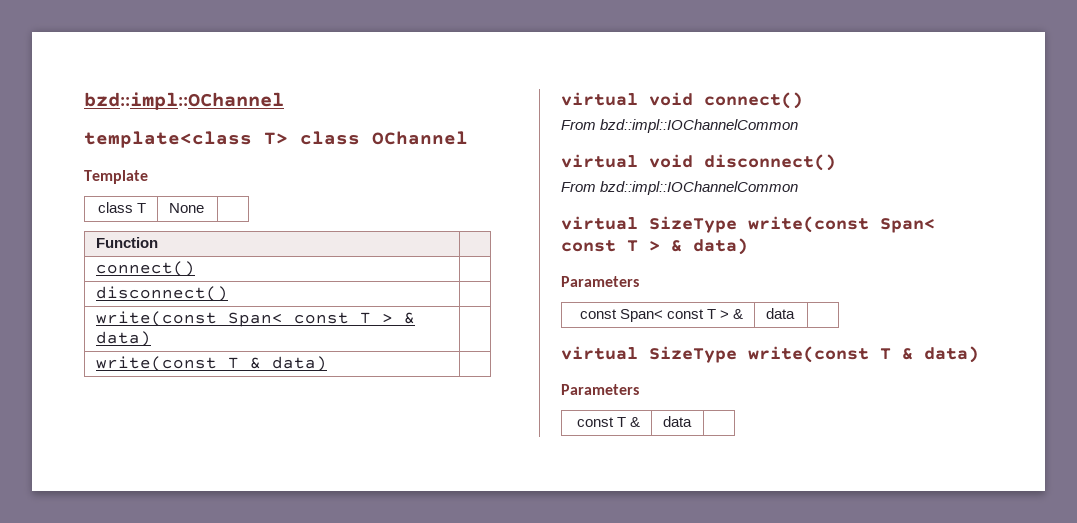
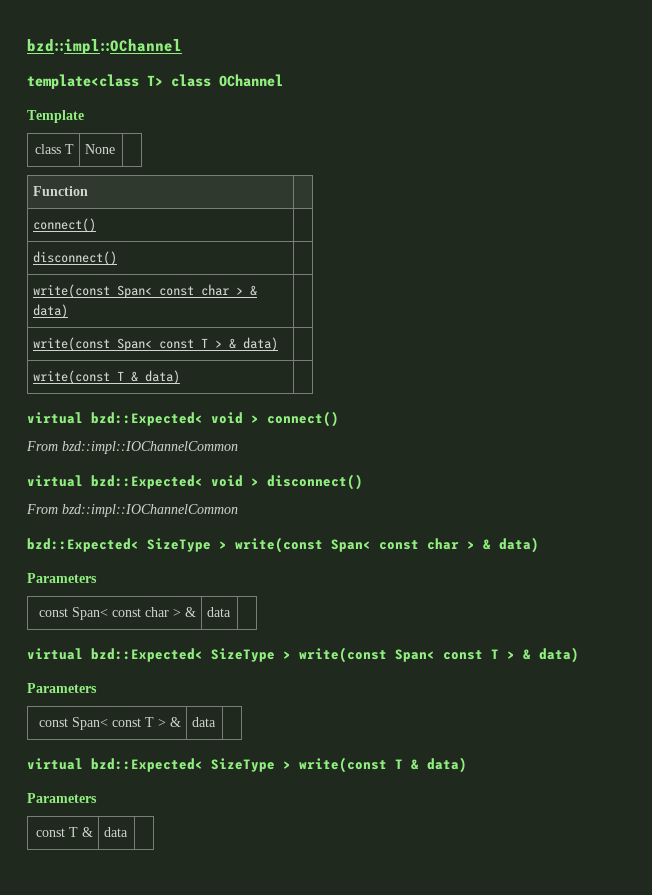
+ write(const Span< const char > & data) |
- virtual void connect()
+ virtual bzd::Expected< void > connect()
- virtual void disconnect()
+ virtual bzd::Expected< void > disconnect()
- virtual SizeType write(const Span< const T > & data)
+ bzd::Expected< SizeType > write(const Span< const char > & data)
+ Parameters
+ const Span< const char > & | data |
+ virtual bzd::Expected< SizeType > write(const Span< const T > & data)
- virtual SizeType write(const T & data)
+ virtual bzd::Expected< SizeType > write(const T & data)

